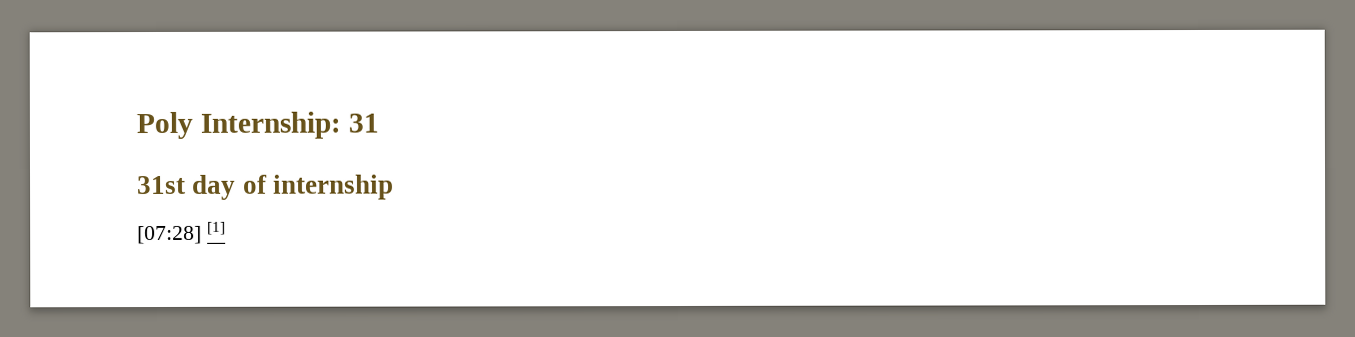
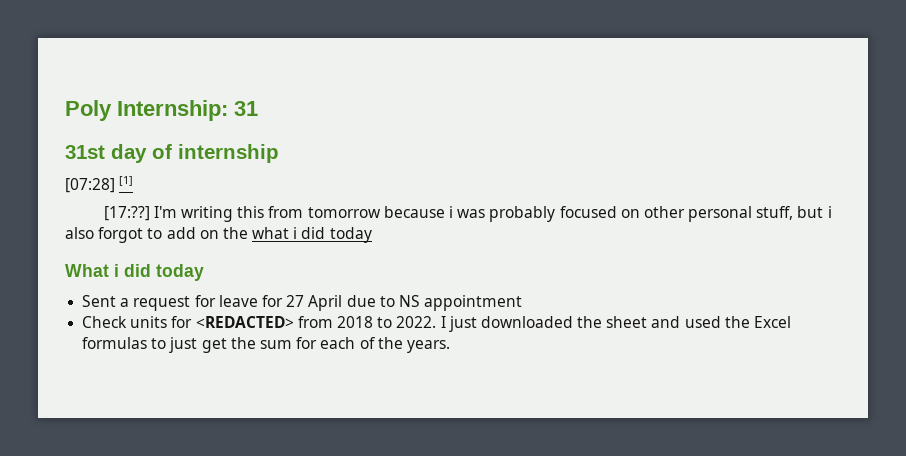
+ [17:??] I'm writing this from tomorrow because i was probably focused on other personal stuff, but i also forgot to add on the what i did today
+ What i did today
+ Sent a request for leave for 27 April due to NS appointment
+ Check units for <REDACTED> from 2018 to 2022. I just downloaded the sheet and used the Excel formulas to just get the sum for each of the years.

